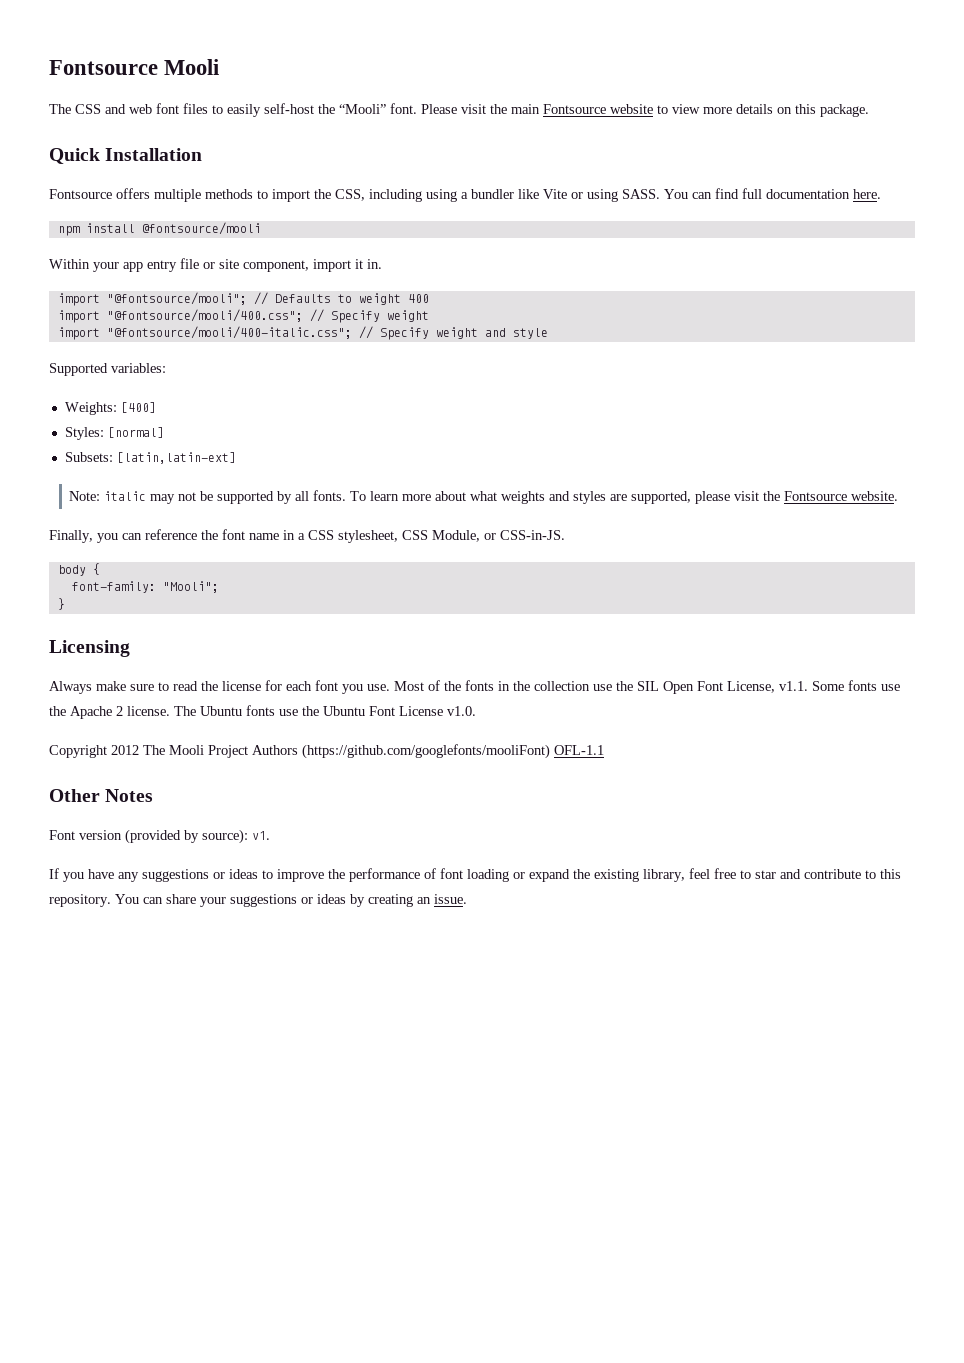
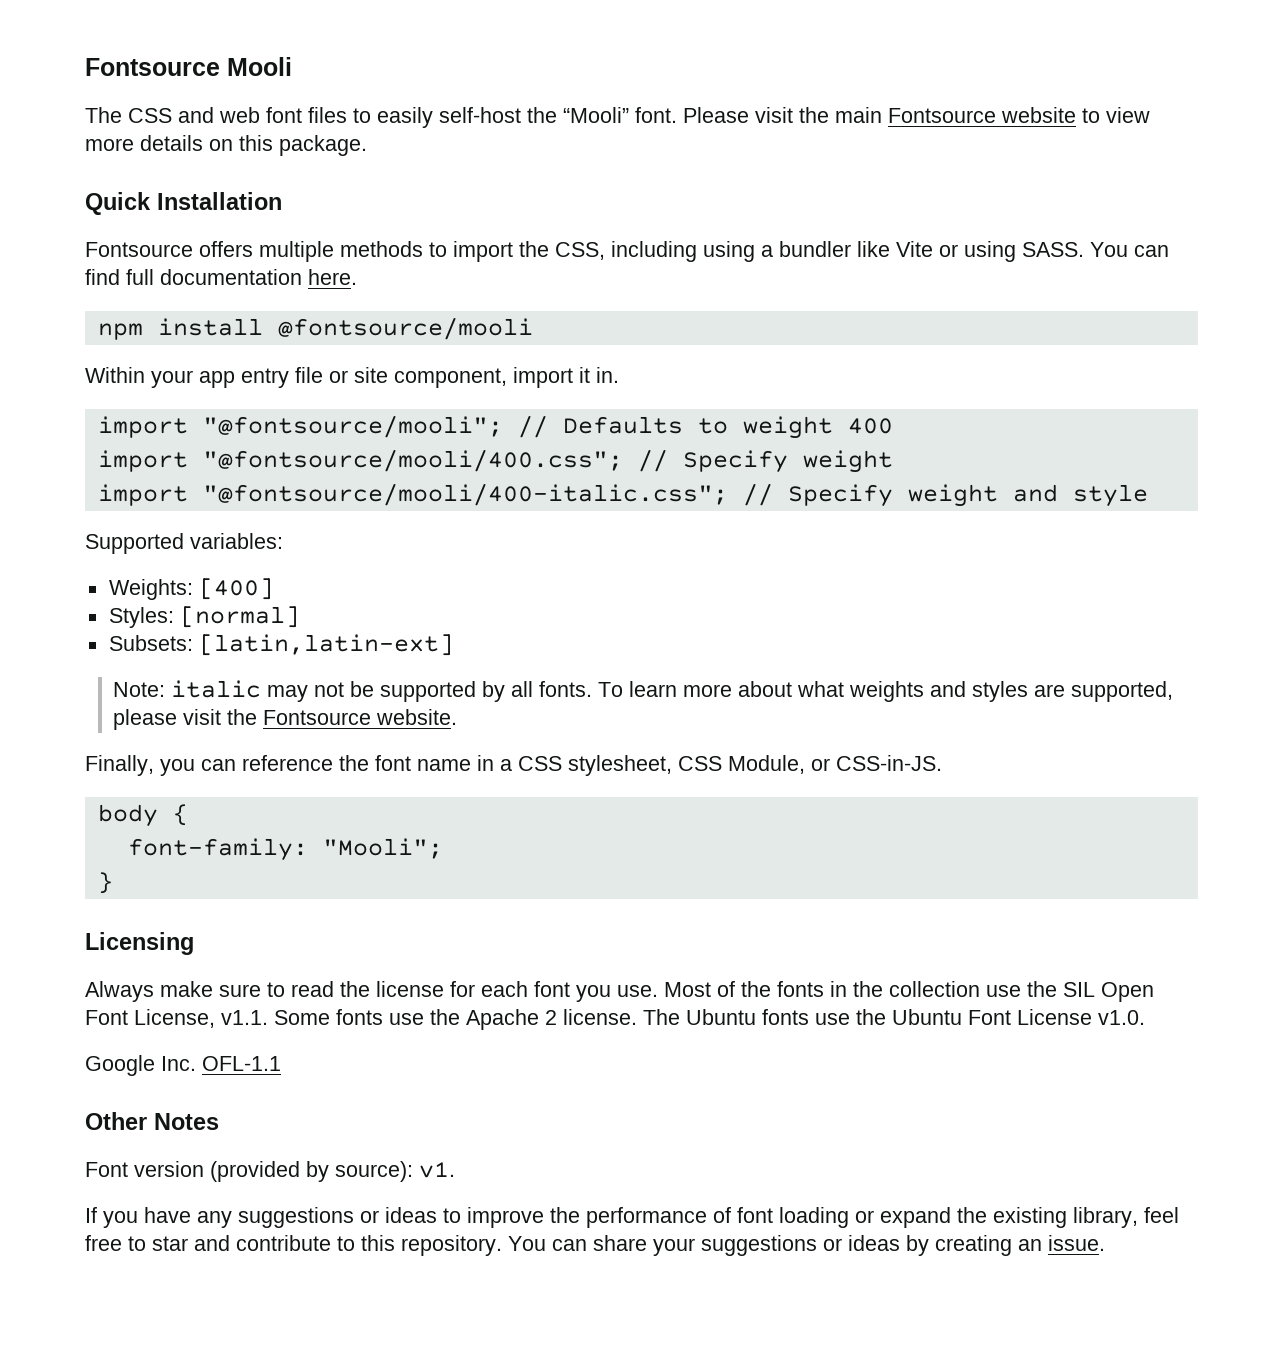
- Copyright 2012 The Mooli Project Authors (https://github.com/googlefonts/mooliFont) OFL-1.1
+ Google Inc. OFL-1.1

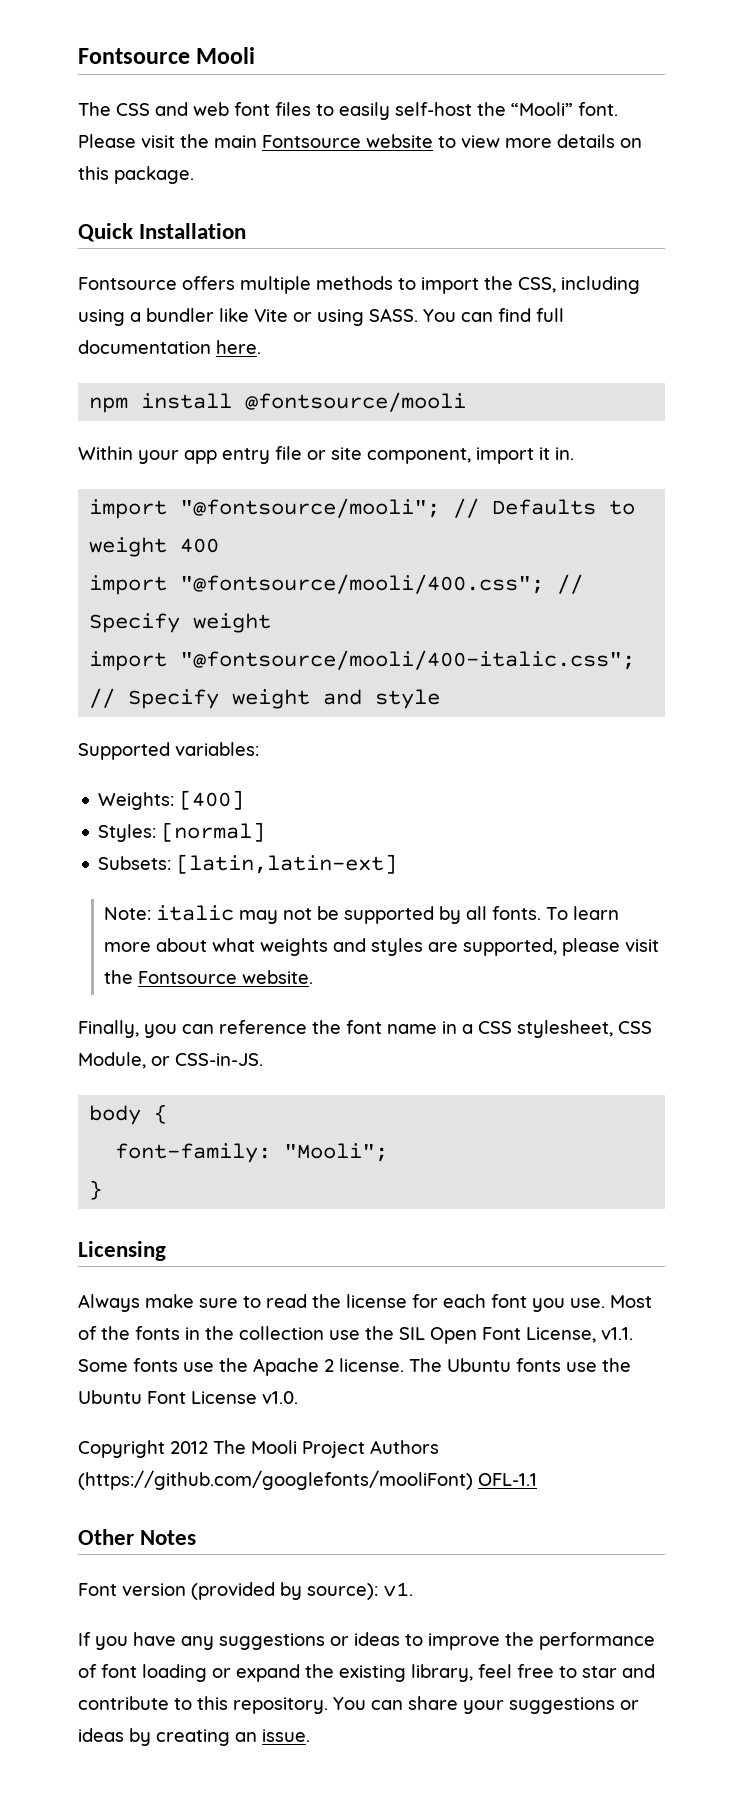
- Google Inc. OFL-1.1
+ Copyright 2012 The Mooli Project Authors (https://github.com/googlefonts/mooliFont) OFL-1.1

